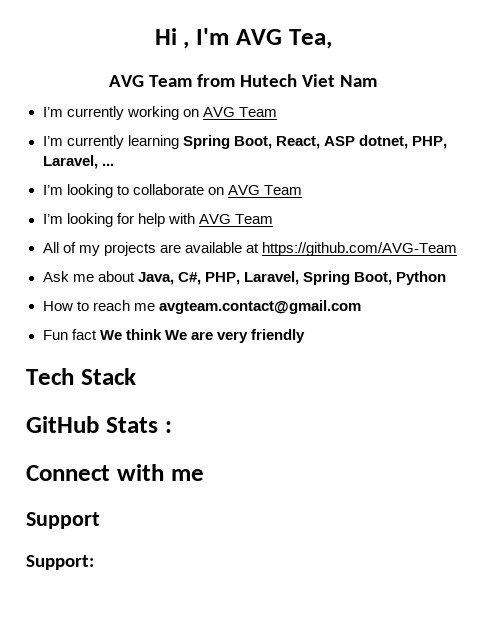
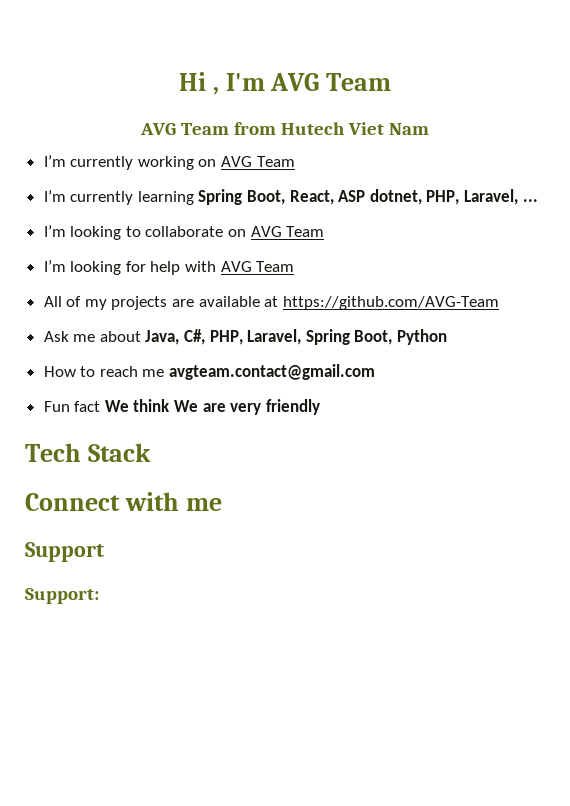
- Hi , I'm AVG Tea,
+ Hi , I'm AVG Team
- GitHub Stats :

